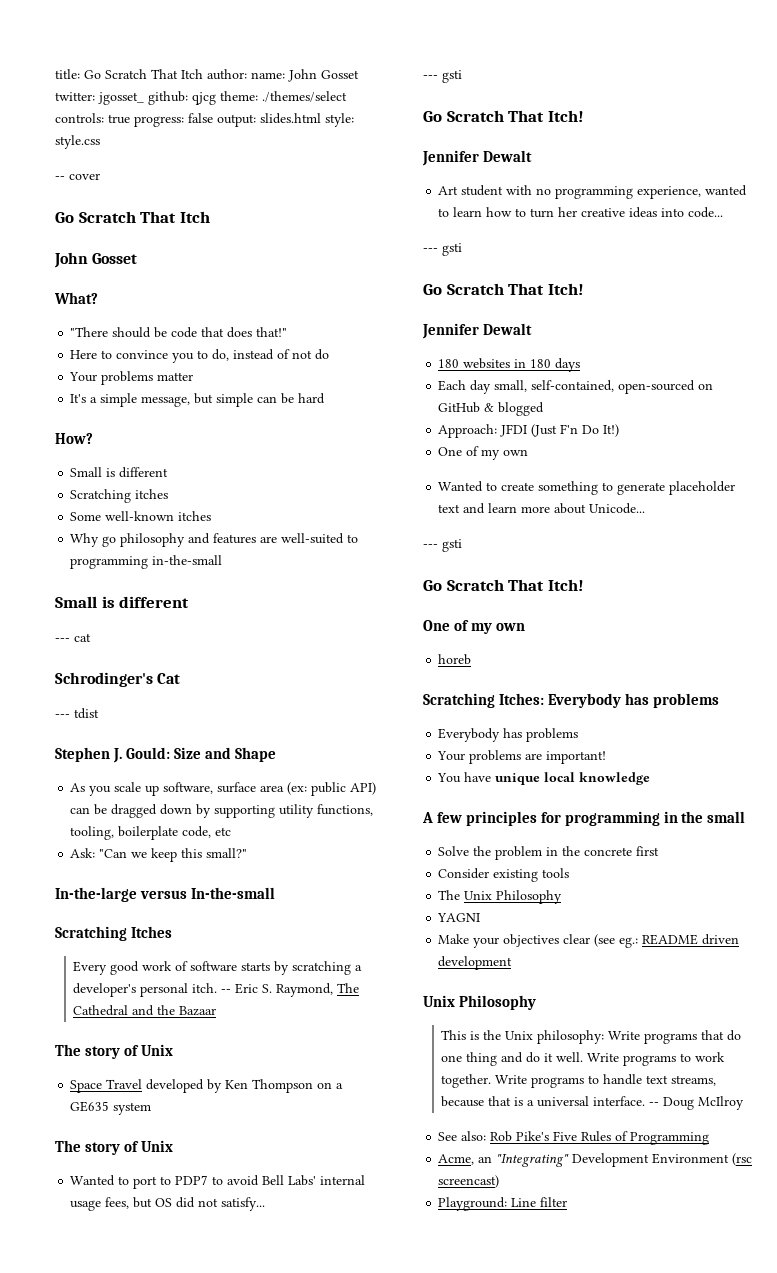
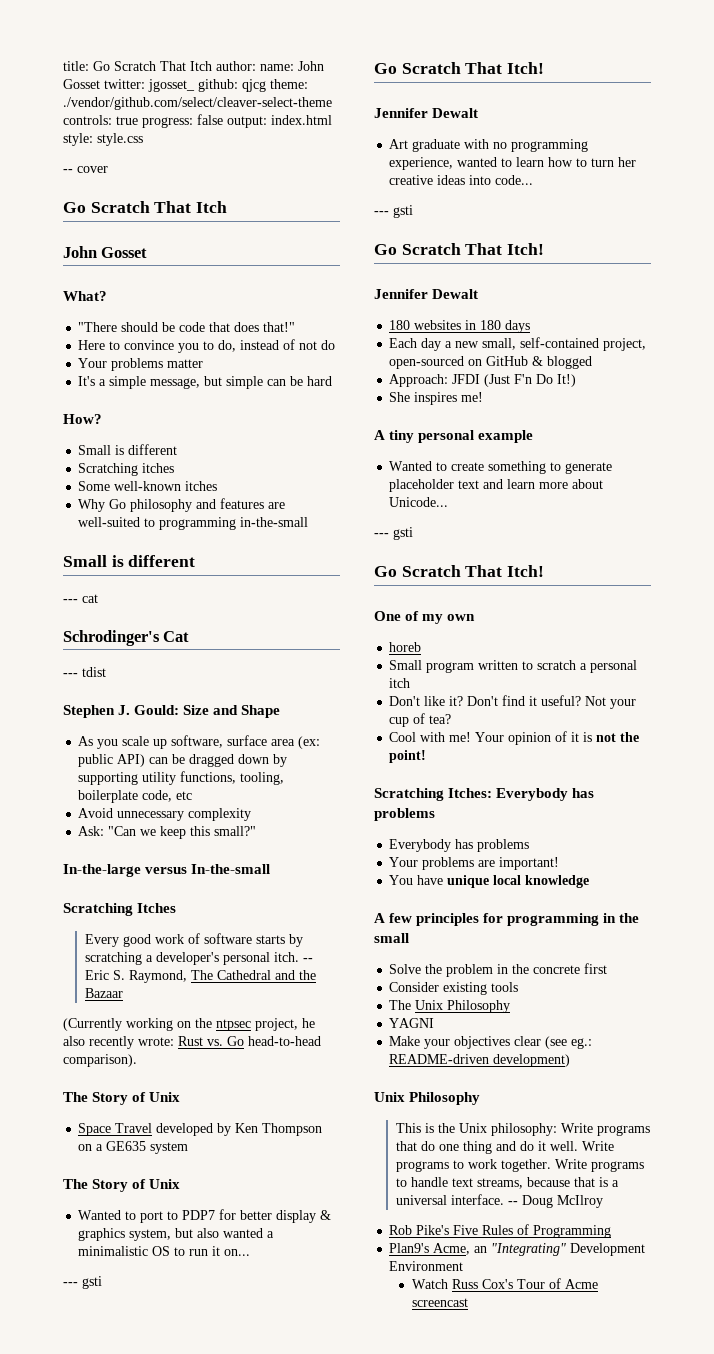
- title: Go Scratch That Itch author: name: John Gosset twitter: jgosset_ github: qjcg theme: ./themes/select controls: true progress: false output: slides.html style: style.css
+ title: Go Scratch That Itch author: name: John Gosset twitter: jgosset_ github: qjcg theme: ./vendor/github.com/select/cleaver-select-theme controls: true progress: false output: index.html style: style.css
- Why go philosophy and features are well-suited to programming in-the-small
+ Why Go philosophy and features are well-suited to programming in-the-small
+ Avoid unnecessary complexity
  -- Eric S. Raymond, The Cathedral and the Bazaar
- The story of Unix
+ (Currently working on the ntpsec project, he also recently wrote: Rust vs. Go head-to-head comparison).
+ The Story of Unix
  Space Travel developed by Ken Thompson on a GE635 system
- The story of Unix
+ The Story of Unix
- Wanted to port to PDP7 to avoid Bell Labs' internal usage fees, but OS did not satisfy...
+ Wanted to port to PDP7 for better display & graphics system, but also wanted a minimalistic OS to run it on...
- Art student with no programming experience, wanted to learn how to turn her creative ideas into code...
+ Art graduate with no programming experience, wanted to learn how to turn her creative ideas into code...
- Each day small, self-contained, open-sourced on GitHub & blogged
+ Each day a new small, self-contained project, open-sourced on GitHub & blogged
  Approach: JFDI (Just F'n Do It!)
- One of my own
+ She inspires me!
+ A tiny personal example
+ Small program written to scratch a personal itch
+ Don't like it? Don't find it useful? Not your cup of tea?
+ Cool with me! Your opinion of it is not the point!
- Make your objectives clear (see eg.: README driven development
+ Make your objectives clear (see eg.: README-driven development)
- See also: Rob Pike's Five Rules of Programming
+ Rob Pike's Five Rules of Programming
- Acme, an "Integrating" Development Environment (rsc screencast)
- Playground: Line filter
+ Plan9's Acme, an "Integrating" Development Environment
+ Watch Russ Cox's Tour of Acme screencast

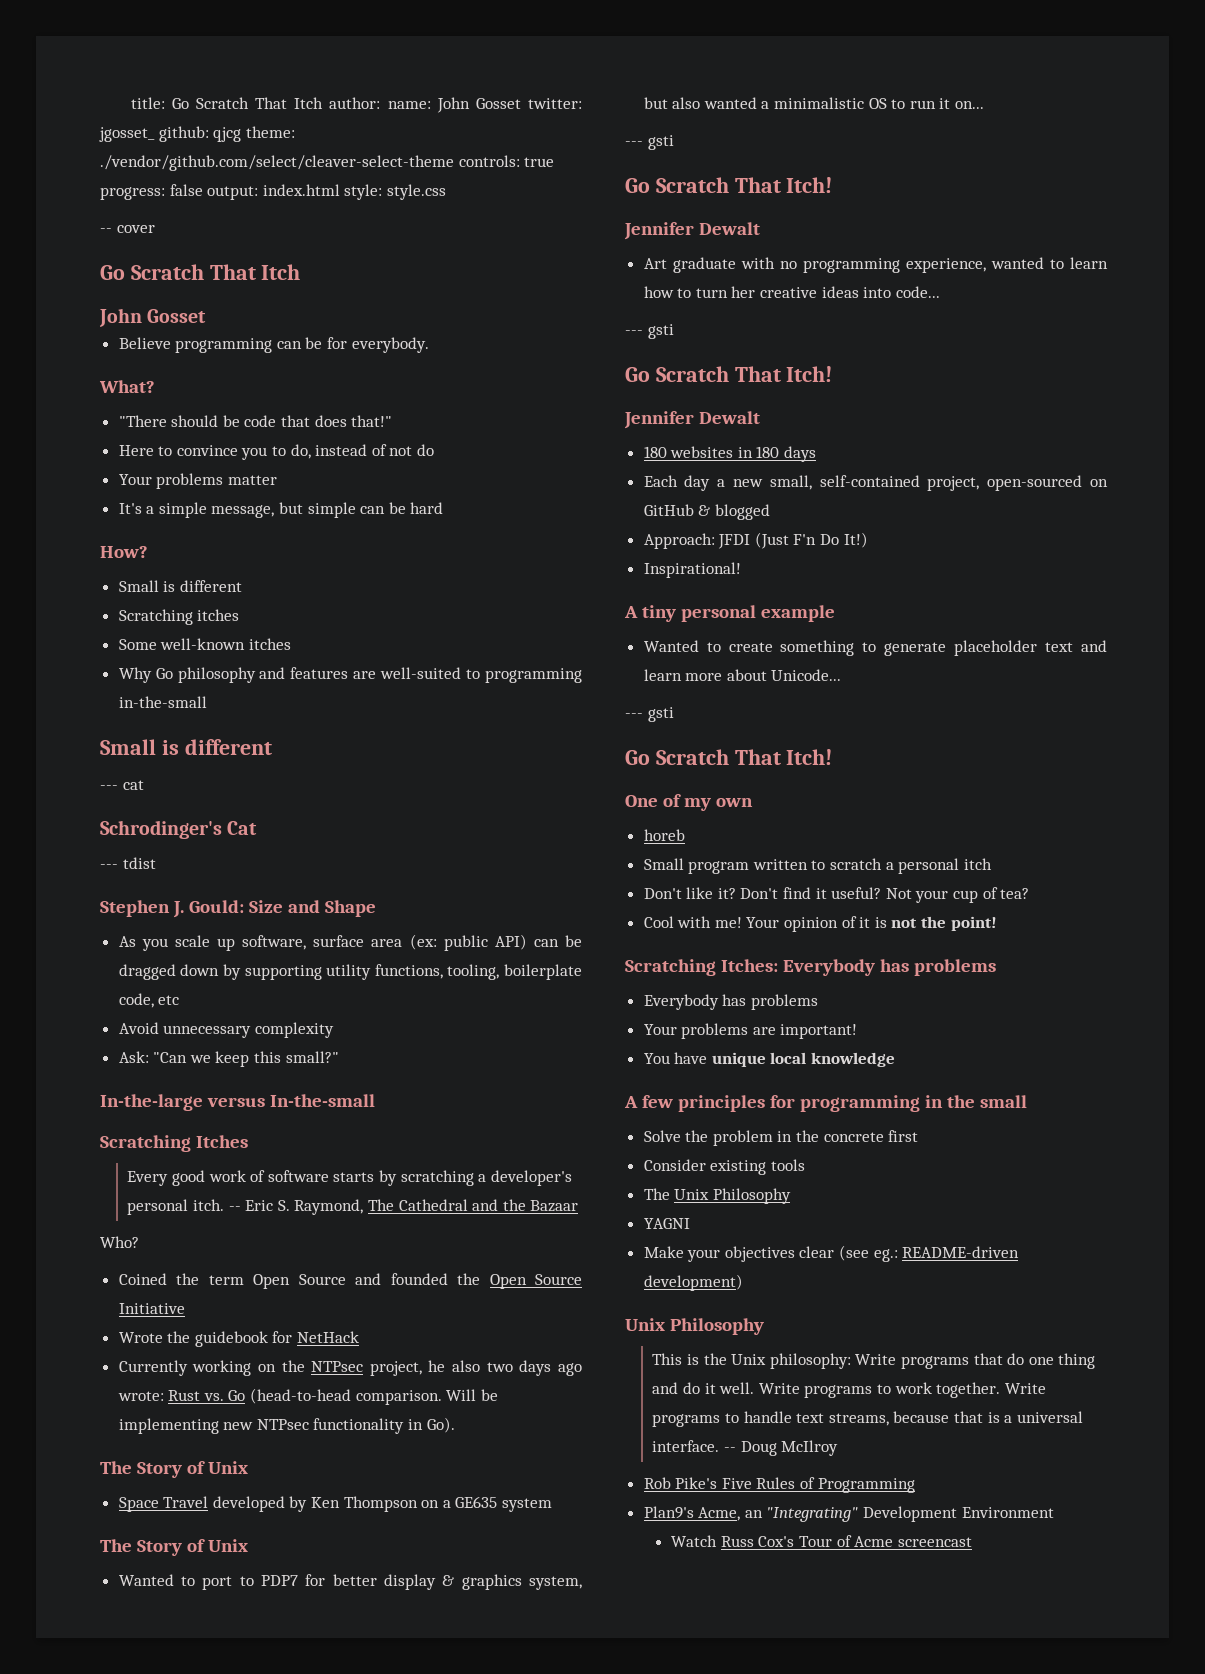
+ Believe programming can be for everybody.
- (Currently working on the ntpsec project, he also recently wrote: Rust vs. Go head-to-head comparison).
+ Who?
+ Coined the term Open Source and founded the Open Source Initiative
+ Wrote the guidebook for NetHack
+ Currently working on the NTPsec project, he also two days ago wrote: Rust vs. Go (head-to-head comparison. Will be implementing new NTPsec functionality in Go).
- She inspires me!
+ Inspirational!

